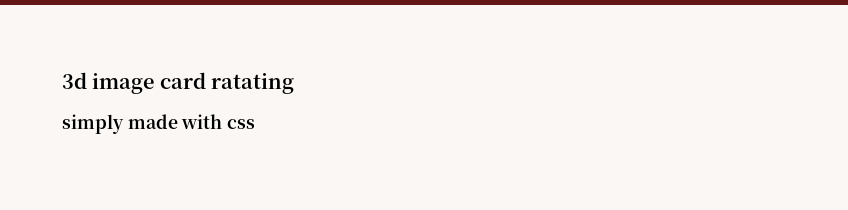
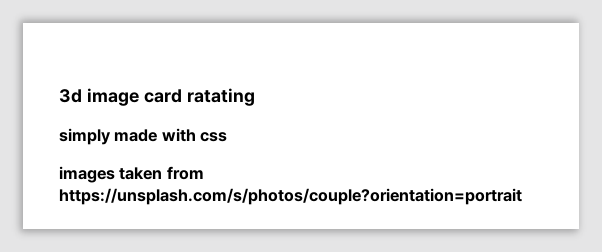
+ images taken from https://unsplash.com/s/photos/couple?orientation=portrait

